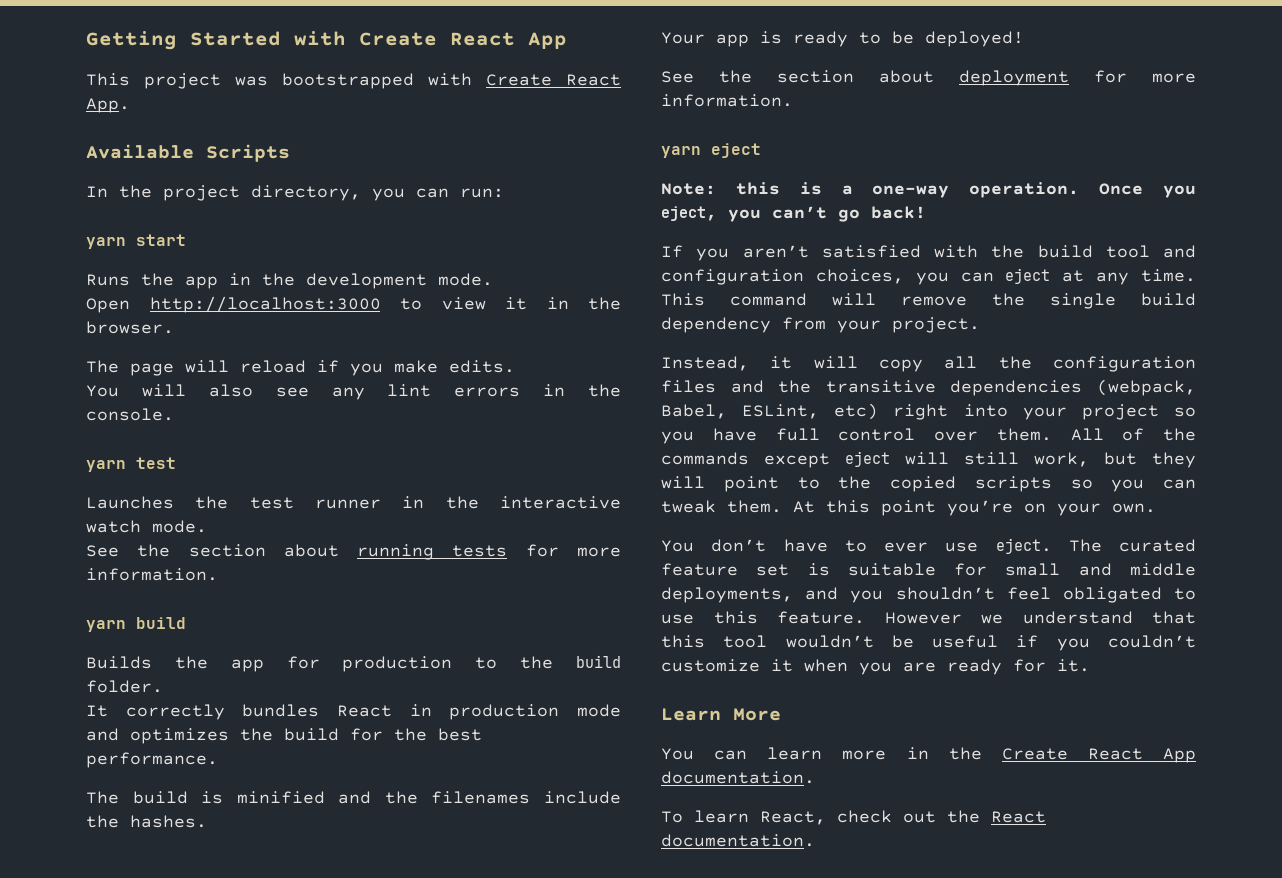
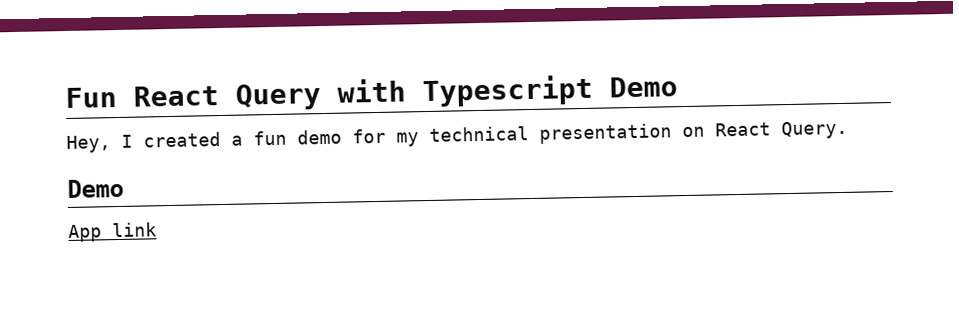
- Getting Started with Create React App
- This project was bootstrapped with Create React App.
- Available Scripts
- In the project directory, you can run:
- yarn start
- Runs the app in the development mode.
- Open http://localhost:3000 to view it in the browser.
- The page will reload if you make edits.
- You will also see any lint errors in the console.
- yarn test
- Launches the test runner in the interactive watch mode.
- See the section about running tests for more information.
- yarn build
- Builds the app for production to the build folder.
- It correctly bundles React in production mode and optimizes the build for the best performance.
- The build is minified and the filenames include the hashes.
- Your app is ready to be deployed!
- See the section about deployment for more information.
- yarn eject
- Note: this is a one-way operation. Once you eject, you can’t go back!
- If you aren’t satisfied with the build tool and configuration choices, you can eject at any time. This command will remove the single build dependency from your project.
- Instead, it will copy all the configuration files and the transitive dependencies (webpack, Babel, ESLint, etc) right into your project so you have full control over them. All of the commands except eject will still work, but they will point to the copied scripts so you can tweak them. At this point you’re on your own.
- You don’t have to ever use eject. The curated feature set is suitable for small and middle deployments, and you shouldn’t feel obligated to use this feature. However we understand that this tool wouldn’t be useful if you couldn’t customize it when you are ready for it.
- Learn More
- You can learn more in the Create React App documentation.
- To learn React, check out the React documentation.
+ Fun React Query with Typescript Demo
+ Hey, I created a fun demo for my technical presentation on React Query.
+ Demo
+ App link

